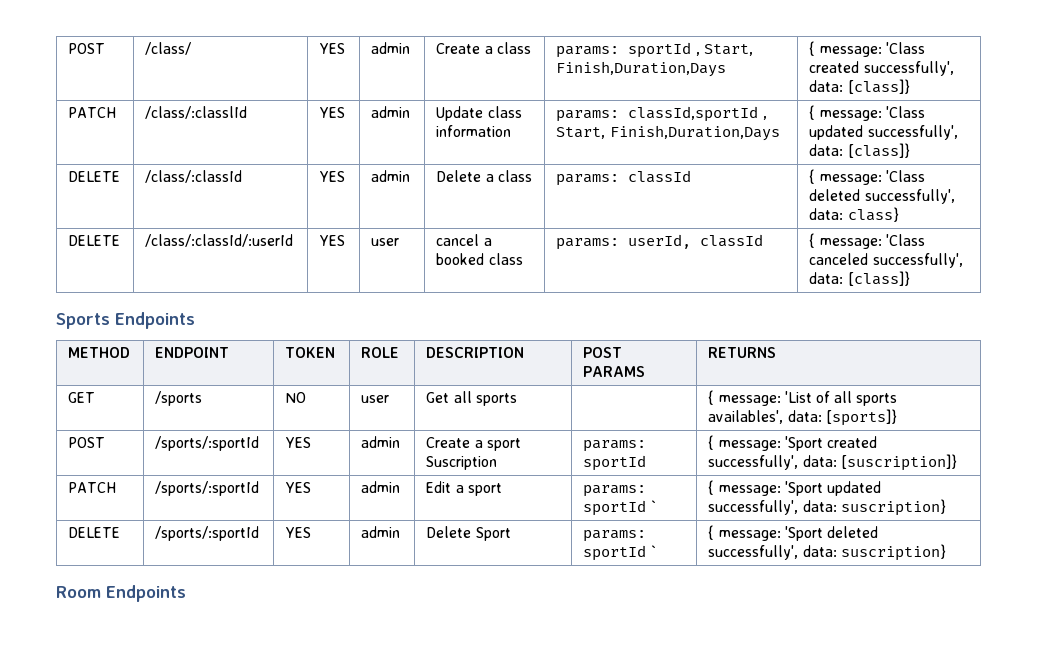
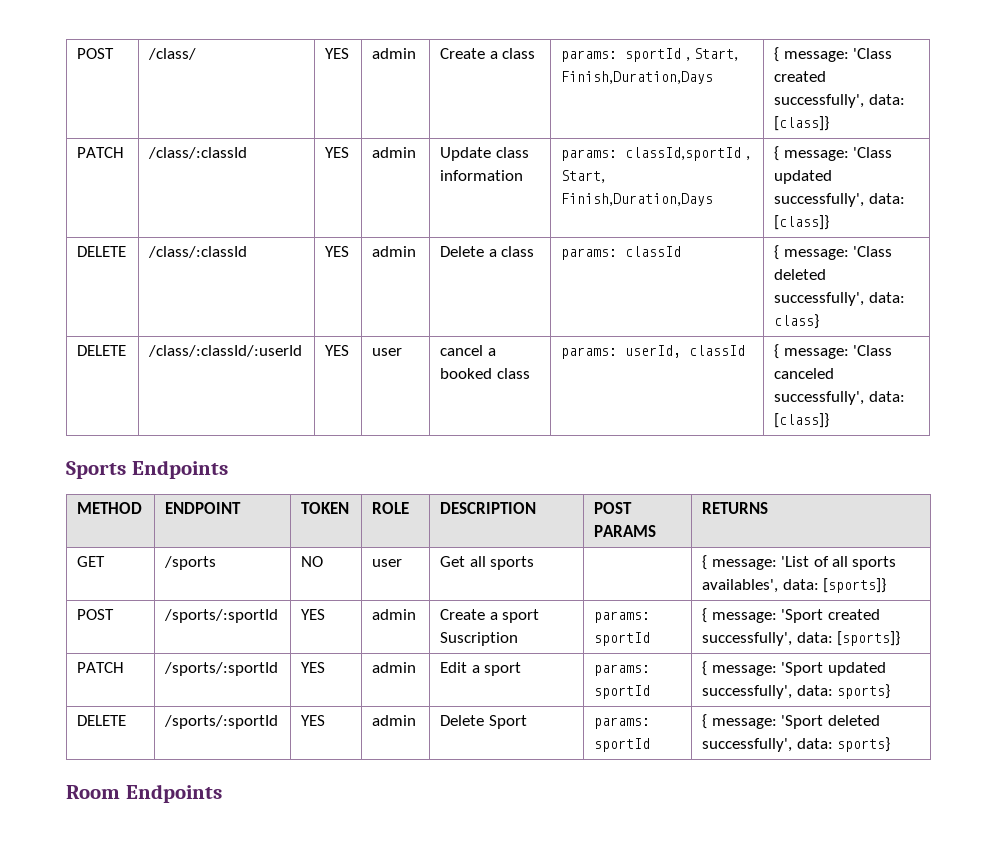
- PATCH | /class/:classlId | YES | admin | Update class information | params: classId,sportId , Start, Finish,Duration,Days | { message: 'Class updated successfully', data: [class]}
+ PATCH | /class/:classId | YES | admin | Update class information | params: classId,sportId , Start, Finish,Duration,Days | { message: 'Class updated successfully', data: [class]}
- POST | /sports/:sportId | YES | admin | Create a sport Suscription | params: sportId | { message: 'Sport created successfully', data: [suscription]}
+ POST | /sports/:sportId | YES | admin | Create a sport Suscription | params: sportId | { message: 'Sport created successfully', data: [sports]}
- PATCH | /sports/:sportId | YES | admin | Edit a sport | params: sportId ` | { message: 'Sport updated successfully', data: suscription}
+ PATCH | /sports/:sportId | YES | admin | Edit a sport | params: sportId | { message: 'Sport updated successfully', data: sports}
- DELETE | /sports/:sportId | YES | admin | Delete Sport | params: sportId ` | { message: 'Sport deleted successfully', data: suscription}
+ DELETE | /sports/:sportId | YES | admin | Delete Sport | params: sportId | { message: 'Sport deleted successfully', data: sports}

